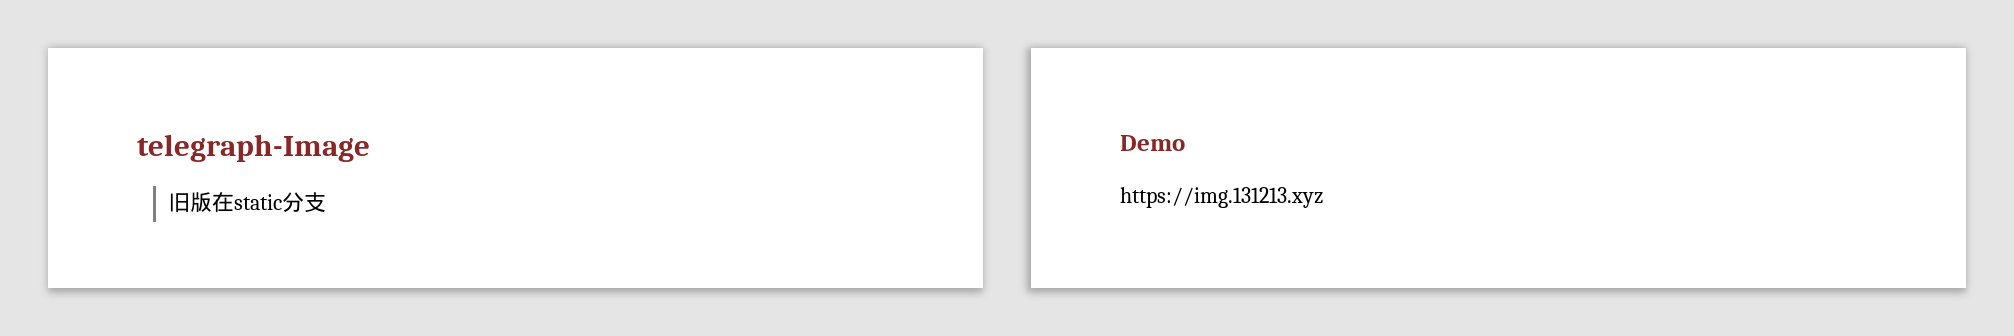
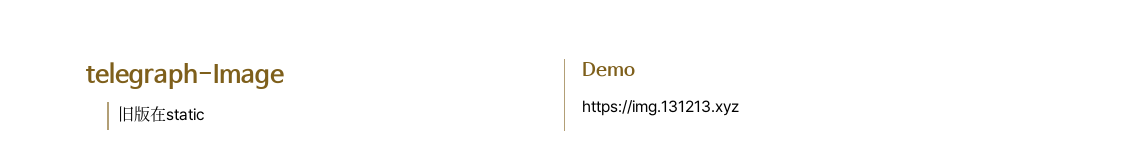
- 旧版在static分支
+ 旧版在static

